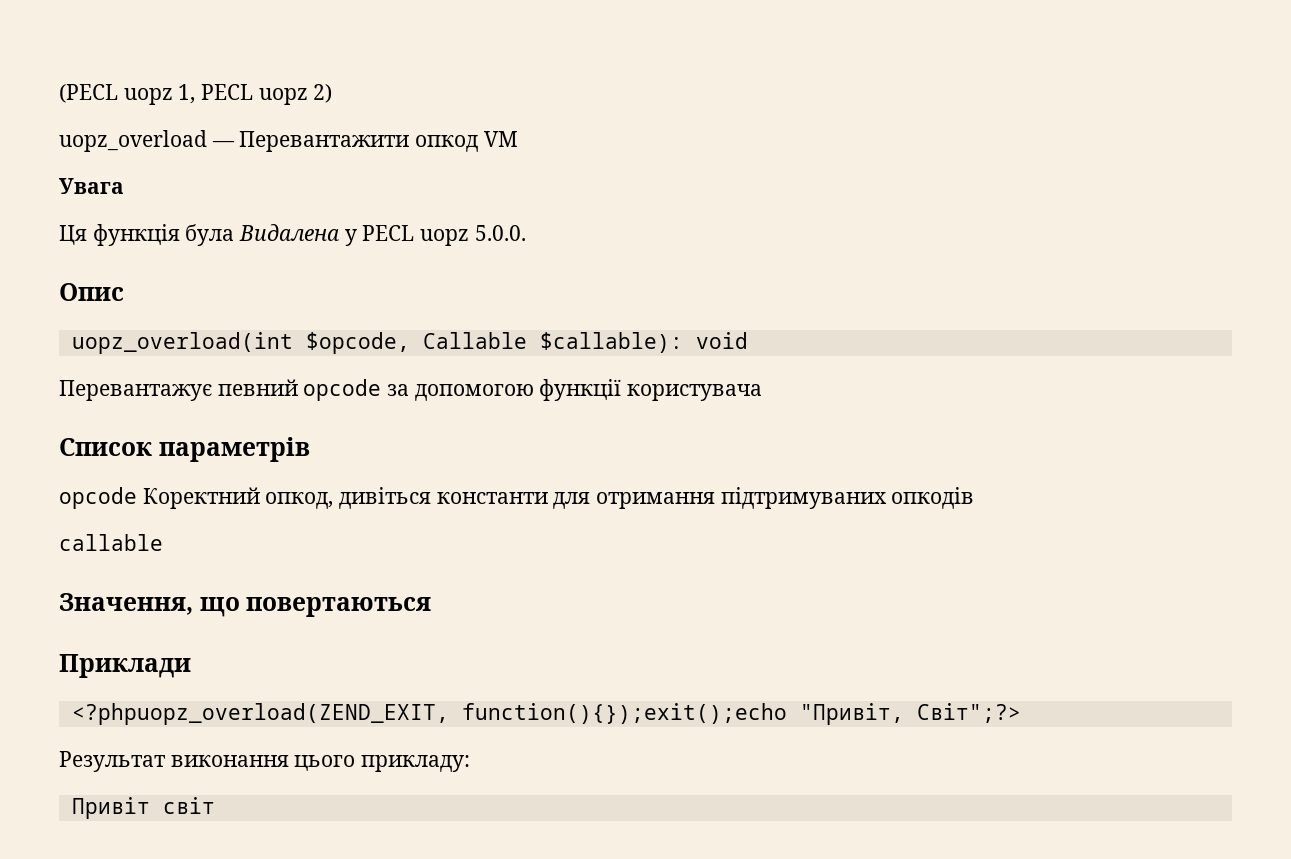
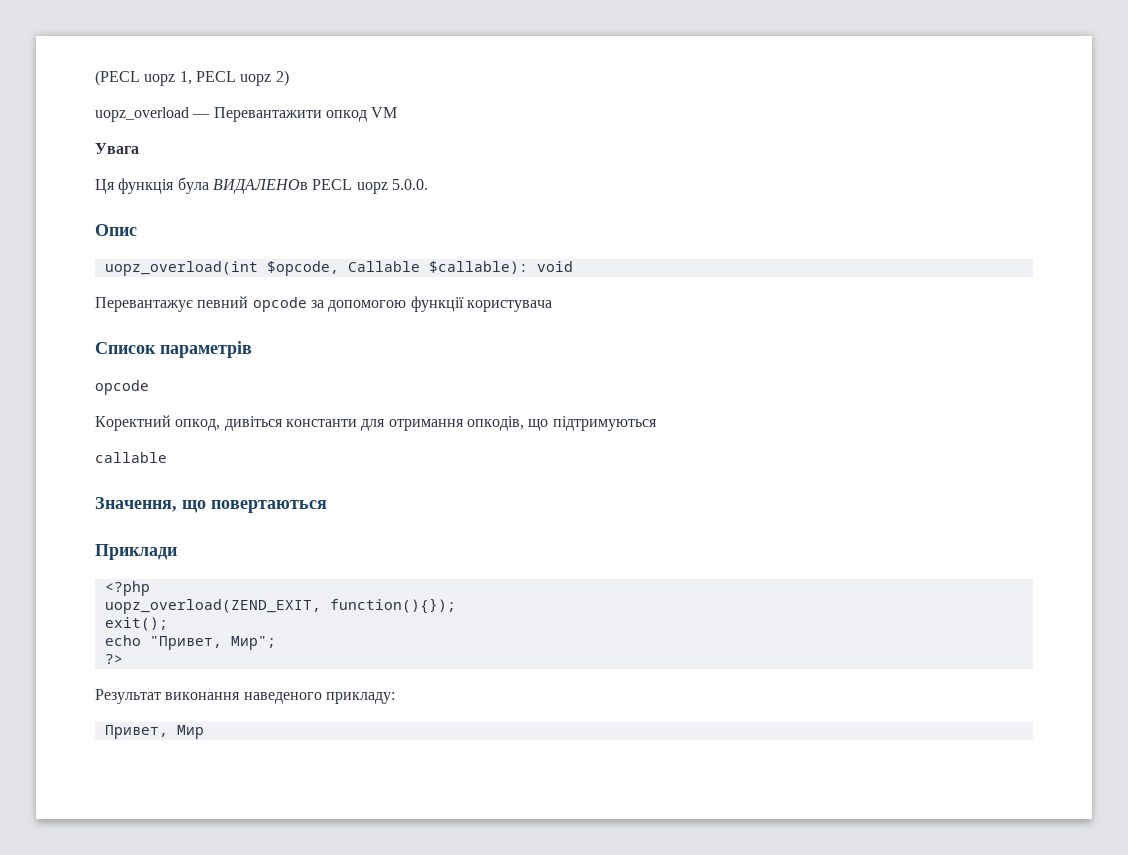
- Ця функція була Видалена у PECL uopz 5.0.0.
+ Ця функція була ВИДАЛЕНОв PECL uopz 5.0.0.
  Список параметрів
- opcode Коректний опкод, дивіться константи для отримання підтримуваних опкодів
+ opcode
+ Коректний опкод, дивіться константи для отримання опкодів, що підтримуються
- <?phpuopz_overload(ZEND_EXIT, function(){});exit();echo "Привіт, Світ";?>
+ <?php
+ uopz_overload(ZEND_EXIT, function(){});
+ exit();
+ echo "Привет, Мир";
+ ?>
- Результат виконання цього прикладу:
+ Результат виконання наведеного прикладу:
- Привіт світ
+ Привет, Мир

